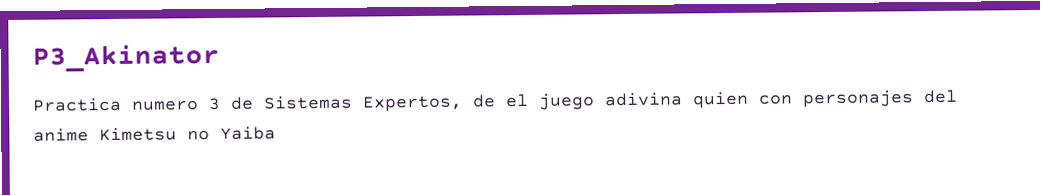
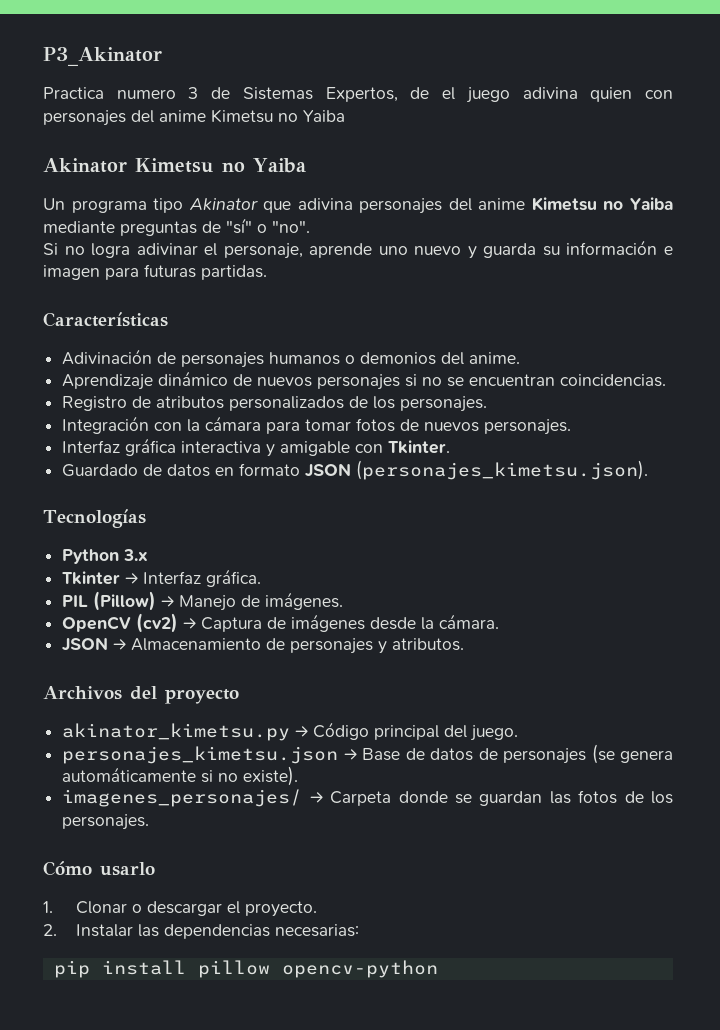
+ Akinator Kimetsu no Yaiba
+ Un programa tipo Akinator que adivina personajes del anime Kimetsu no Yaiba mediante preguntas de "sí" o "no".
+ Si no logra adivinar el personaje, aprende uno nuevo y guarda su información e imagen para futuras partidas.
+ Características
+ Adivinación de personajes humanos o demonios del anime.
+ Aprendizaje dinámico de nuevos personajes si no se encuentran coincidencias.
+ Registro de atributos personalizados de los personajes.
+ Integración con la cámara para tomar fotos de nuevos personajes.
+ Interfaz gráfica interactiva y amigable con Tkinter.
+ Guardado de datos en formato JSON (personajes_kimetsu.json).
+ Tecnologías
+ Python 3.x
+ Tkinter → Interfaz gráfica.
+ PIL (Pillow) → Manejo de imágenes.
+ OpenCV (cv2) → Captura de imágenes desde la cámara.
+ JSON → Almacenamiento de personajes y atributos.
+ Archivos del proyecto
+ akinator_kimetsu.py → Código principal del juego.
+ personajes_kimetsu.json → Base de datos de personajes (se genera automáticamente si no existe).
+ imagenes_personajes/ → Carpeta donde se guardan las fotos de los personajes.
+ Cómo usarlo
+ 1. Clonar o descargar el proyecto.
+ 2. Instalar las dependencias necesarias:
+ pip install pillow opencv-python

